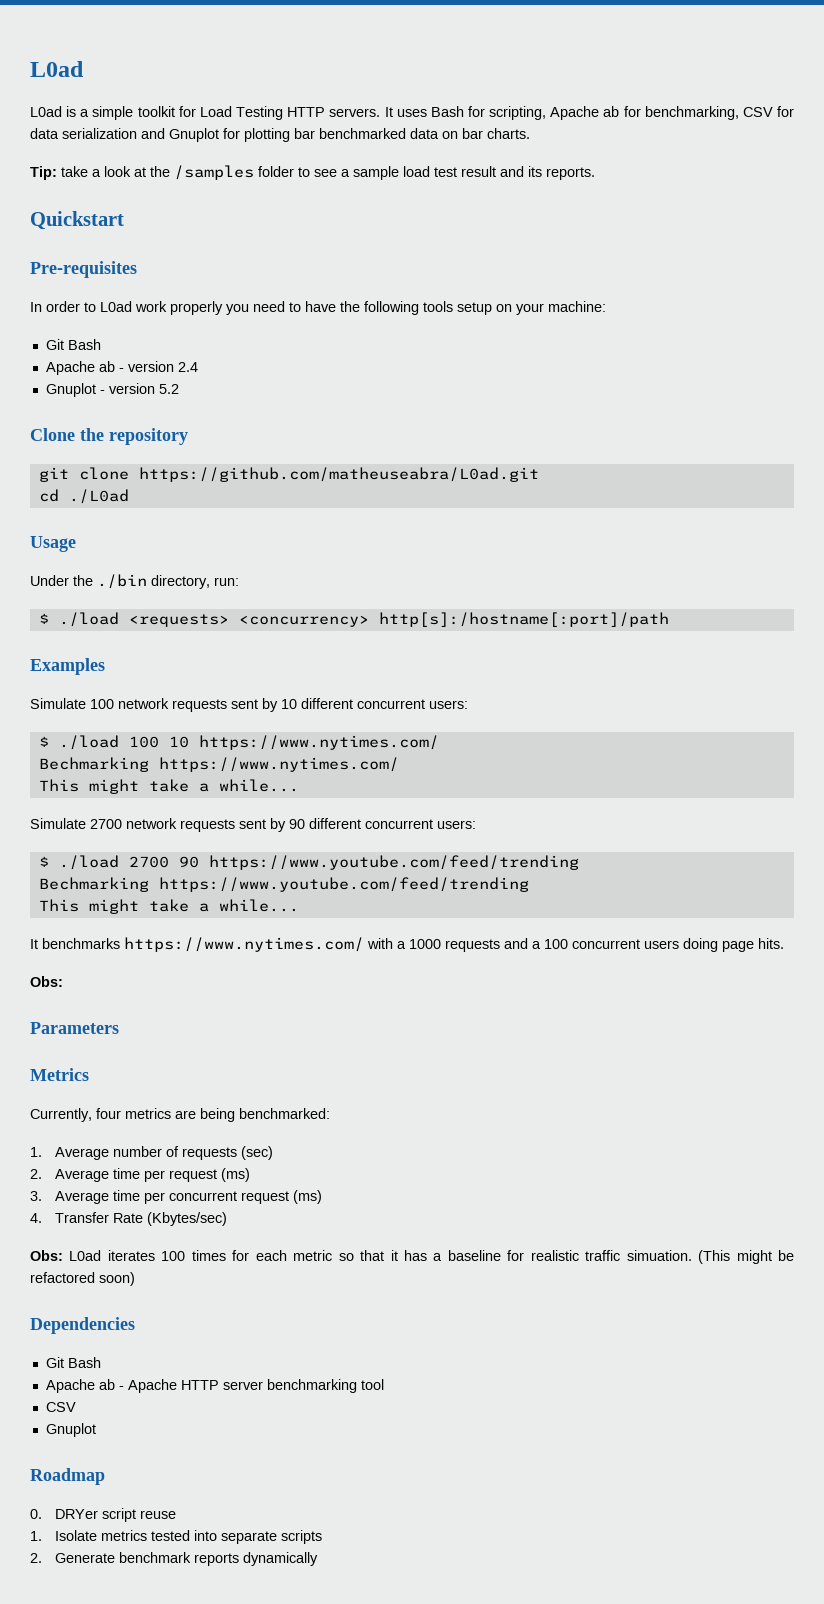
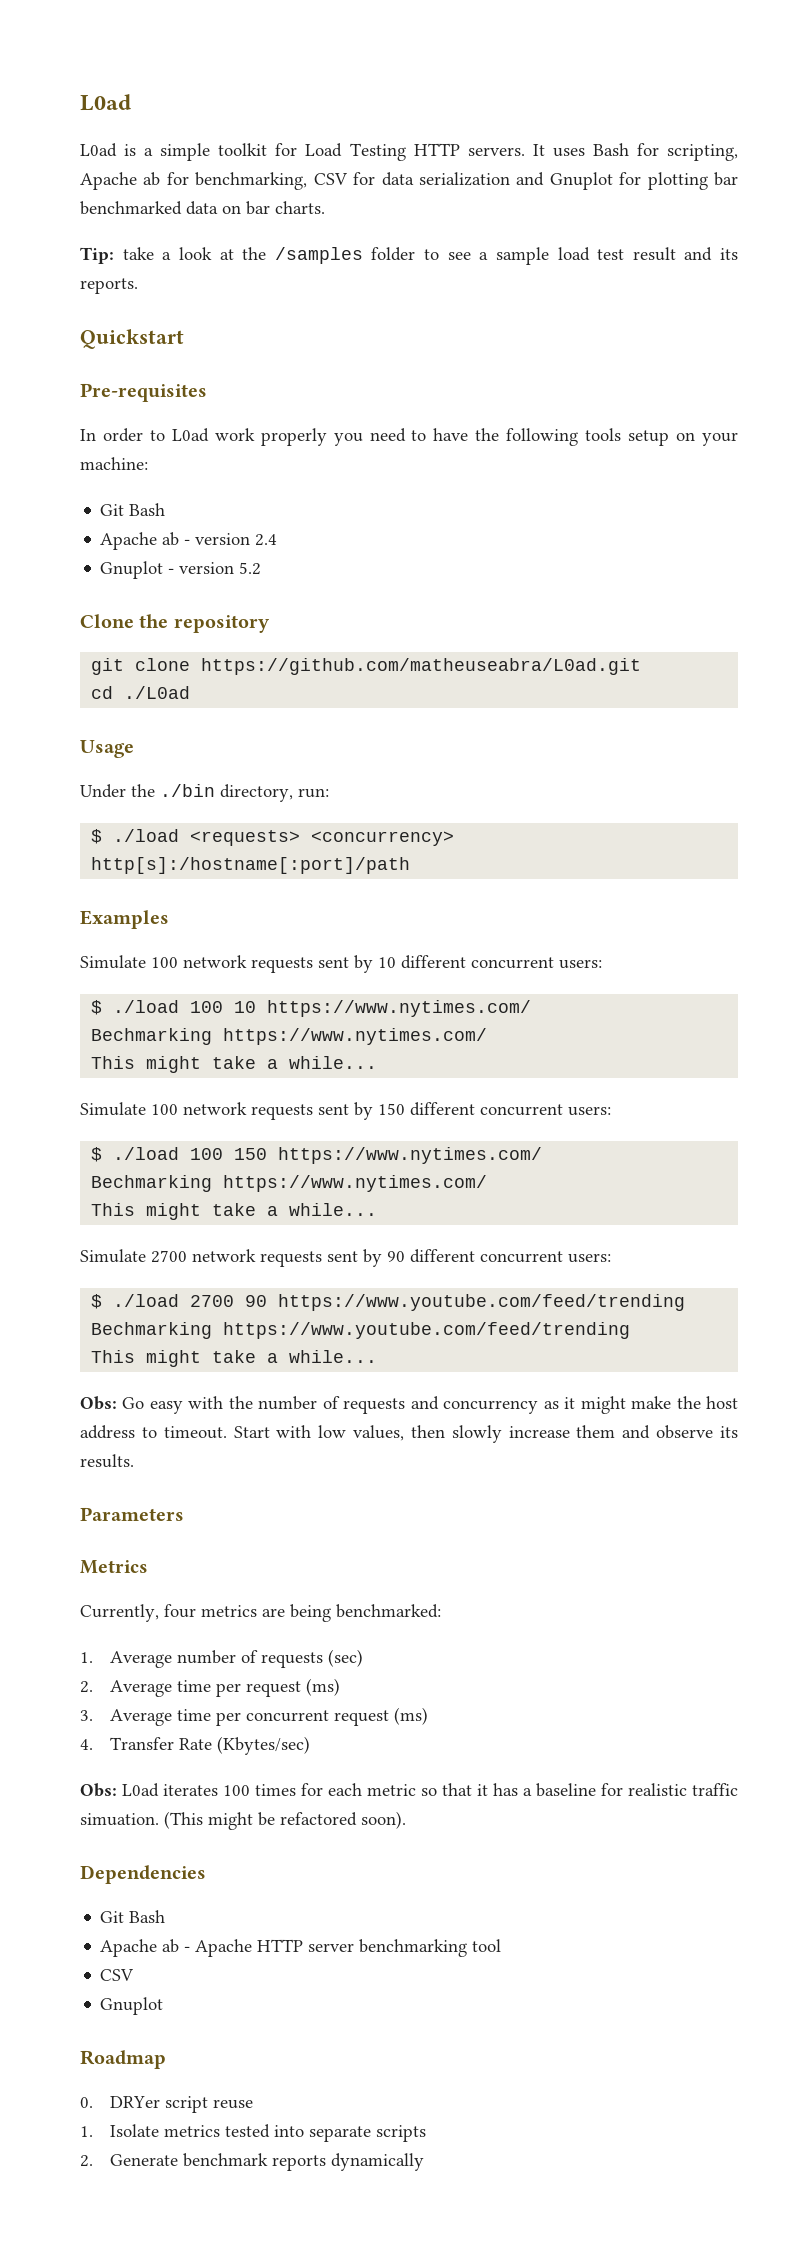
+ Simulate 100 network requests sent by 150 different concurrent users:
+ $ ./load 100 150 https://www.nytimes.com/
+ Bechmarking https://www.nytimes.com/
+ This might take a while...
- It benchmarks https://www.nytimes.com/ with a 1000 requests and a 100 concurrent users doing page hits.
- Obs:
+ Obs: Go easy with the number of requests and concurrency as it might make the host address to timeout. Start with low values, then slowly increase them and observe its results.
- (This might be refactored soon)
+ (This might be refactored soon).

